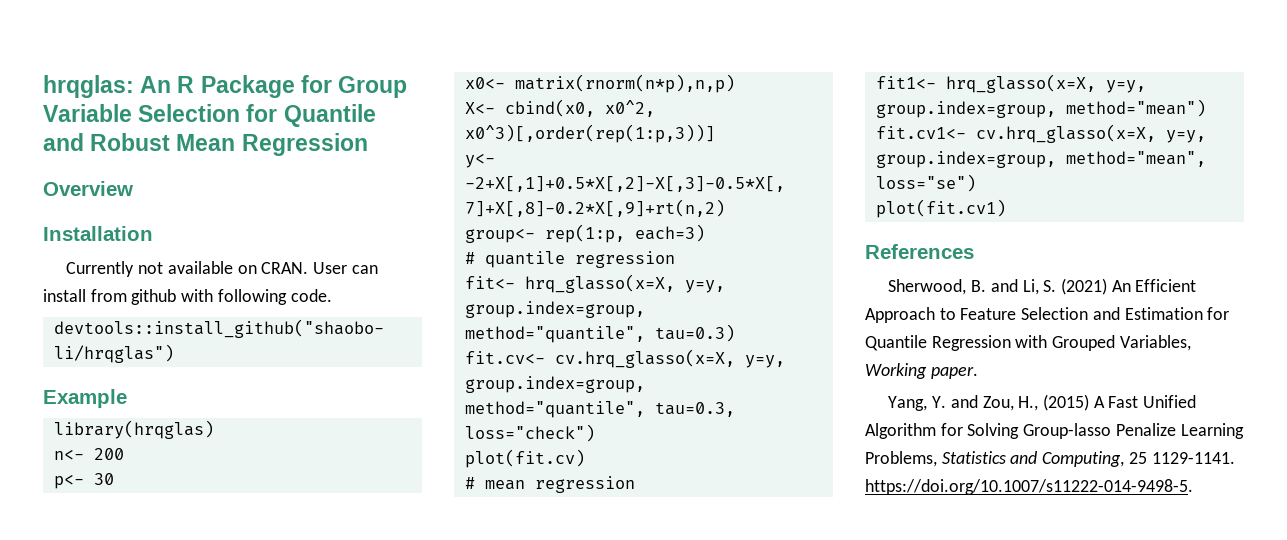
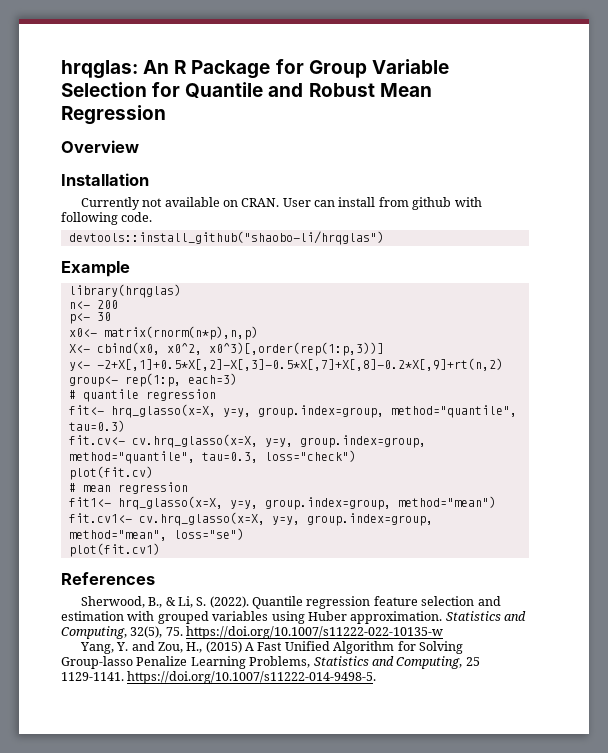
- Sherwood, B. and Li, S. (2021) An Efficient Approach to Feature Selection and Estimation for Quantile Regression with Grouped Variables, Working paper.
+ Sherwood, B., & Li, S. (2022). Quantile regression feature selection and estimation with grouped variables using Huber approximation. Statistics and Computing, 32(5), 75. https://doi.org/10.1007/s11222-022-10135-w

